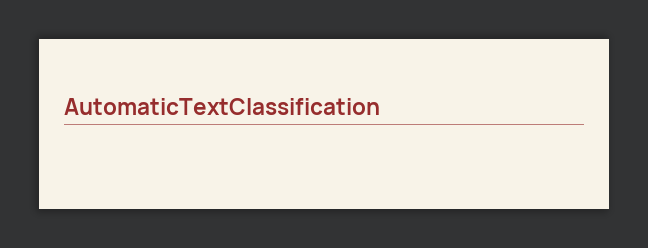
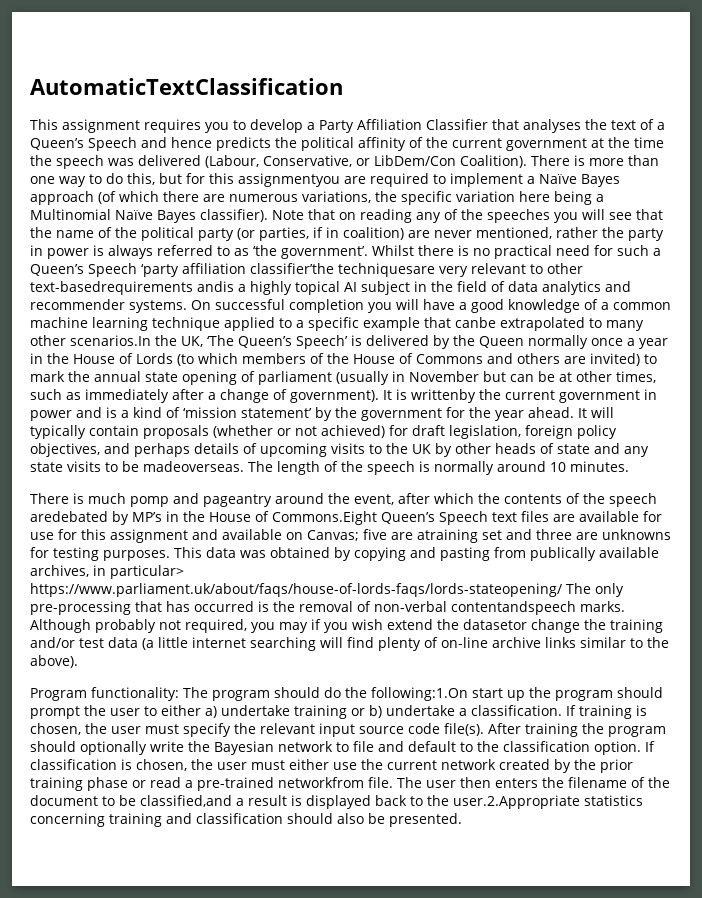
+ This assignment requires you to develop a Party Affiliation Classifier that analyses the text of a Queen’s Speech and hence predicts the political affinity of the current government at the time the speech was delivered (Labour, Conservative, or LibDem/Con Coalition). There is more than one way to do this, but for this assignmentyou are required to implement a Naïve Bayes approach (of which there are numerous variations, the specific variation here being a Multinomial Naïve Bayes classifier). Note that on reading any of the speeches you will see that the name of the political party (or parties, if in coalition) are never mentioned, rather the party in power is always referred to as ‘the government’. Whilst there is no practical need for such a Queen’s Speech ‘party affiliation classifier’the techniquesare very relevant to other text-basedrequirements andis a highly topical AI subject in the field of data analytics and recommender systems. On successful completion you will have a good knowledge of a common machine learning technique applied to a specific example that canbe extrapolated to many other scenarios.In the UK, ‘The Queen’s Speech’ is delivered by the Queen normally once a year in the House of Lords (to which members of the House of Commons and others are invited) to mark the annual state opening of parliament (usually in November but can be at other times, such as immediately after a change of government). It is writtenby the current government in power and is a kind of ‘mission statement’ by the government for the year ahead. It will typically contain proposals (whether or not achieved) for draft legislation, foreign policy objectives, and perhaps details of upcoming visits to the UK by other heads of state and any state visits to be madeoverseas. The length of the speech is normally around 10 minutes.
+ There is much pomp and pageantry around the event, after which the contents of the speech aredebated by MP’s in the House of Commons.Eight Queen’s Speech text files are available for use for this assignment and available on Canvas; five are atraining set and three are unknowns for testing purposes. This data was obtained by copying and pasting from publically available archives, in particular> https://www.parliament.uk/about/faqs/house-of-lords-faqs/lords-stateopening/ The only pre-processing that has occurred is the removal of non-verbal contentandspeech marks. Although probably not required, you may if you wish extend the datasetor change the training and/or test data (a little internet searching will find plenty of on-line archive links similar to the above).
+ Program functionality: The program should do the following:1.On start up the program should prompt the user to either a) undertake training or b) undertake a classification. If training is chosen, the user must specify the relevant input source code file(s). After training the program should optionally write the Bayesian network to file and default to the classification option. If classification is chosen, the user must either use the current network created by the prior training phase or read a pre-trained networkfrom file. The user then enters the filename of the document to be classified,and a result is displayed back to the user.2.Appropriate statistics concerning training and classification should also be presented.

